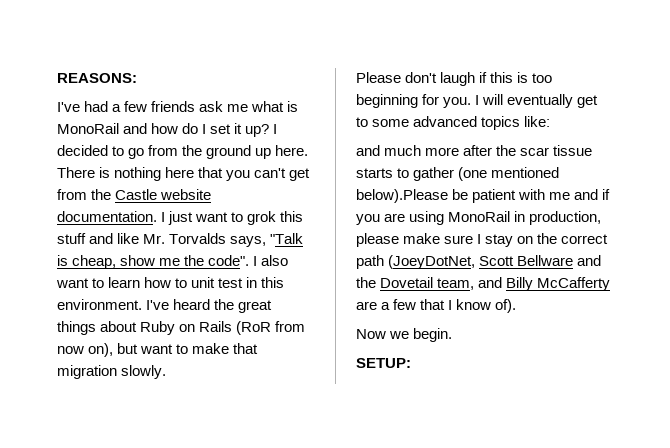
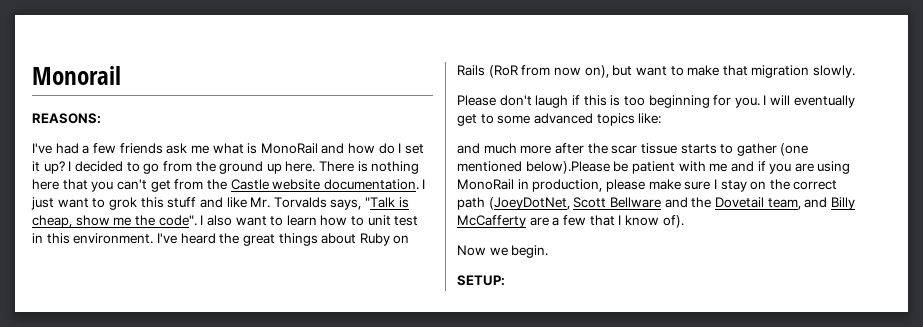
+ Monorail

